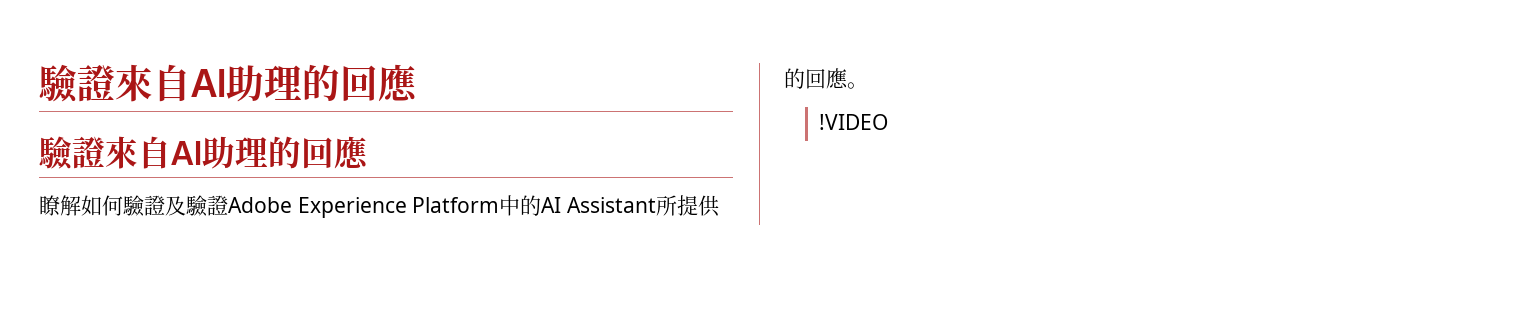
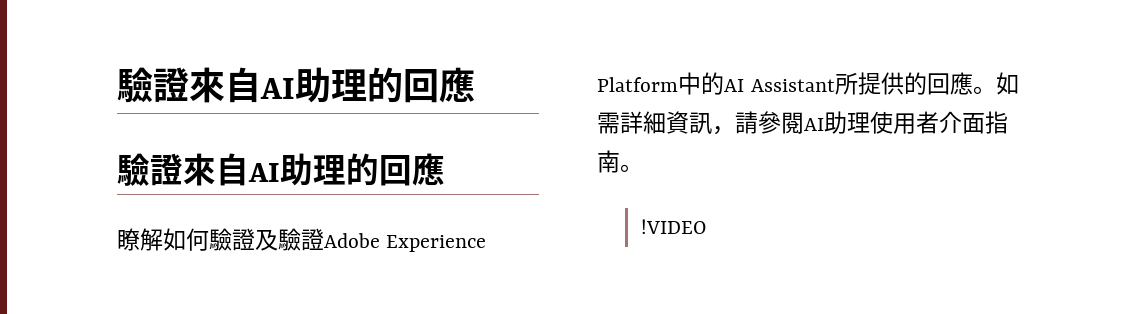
+ 如需詳細資訊，請參閱AI助理使用者介面指南。

